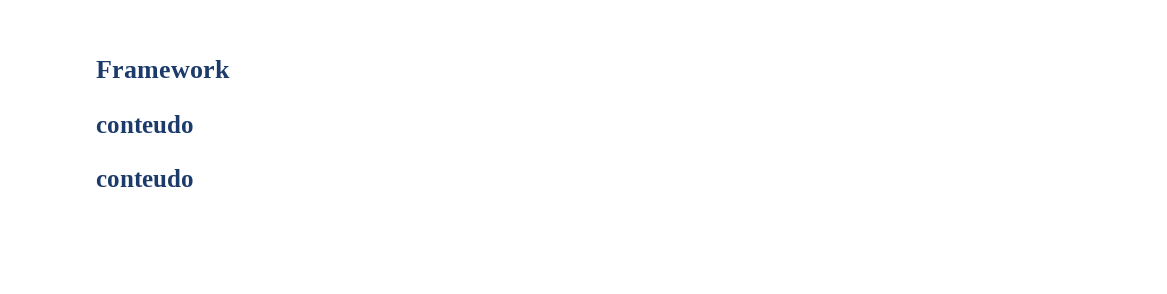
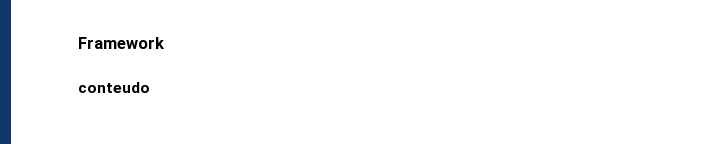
  Framework
- conteudo

